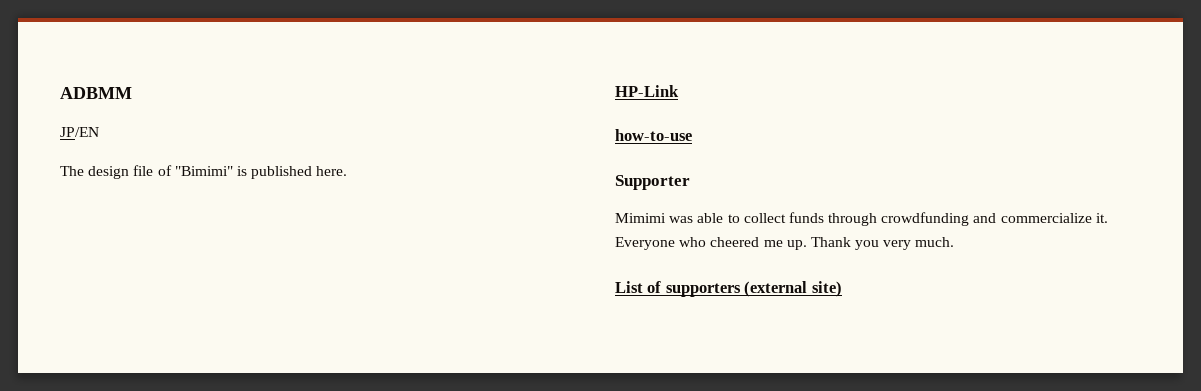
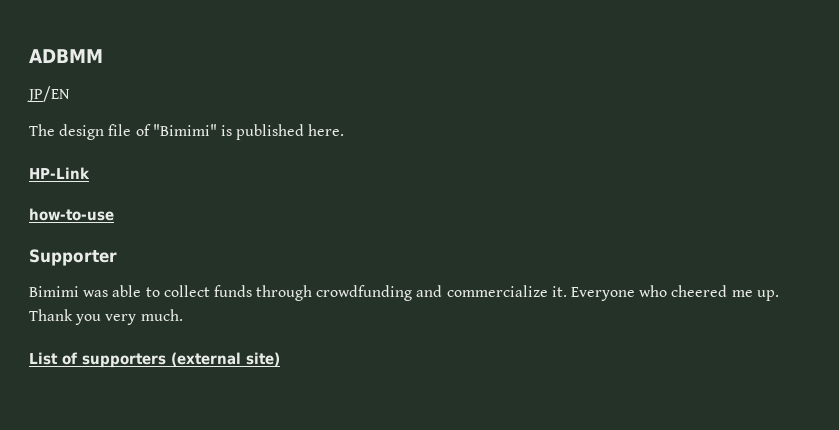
- Mimimi was able to collect funds through crowdfunding and commercialize it.
+ Bimimi was able to collect funds through crowdfunding and commercialize it.

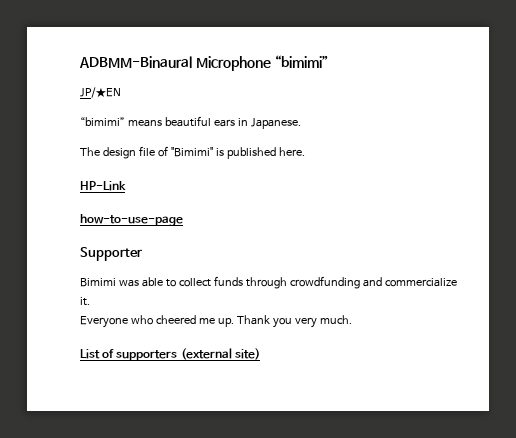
- ADBMM
- JP/EN
+ ADBMM-Binaural Microphone “bimimi”
+ JP/★EN
+ “bimimi” means beautiful ears in Japanese.
- how-to-use
+ how-to-use-page
- Bimimi was able to collect funds through crowdfunding and commercialize it. Everyone who cheered me up.
+ Bimimi was able to collect funds through crowdfunding and commercialize it.
+ Everyone who cheered me up.

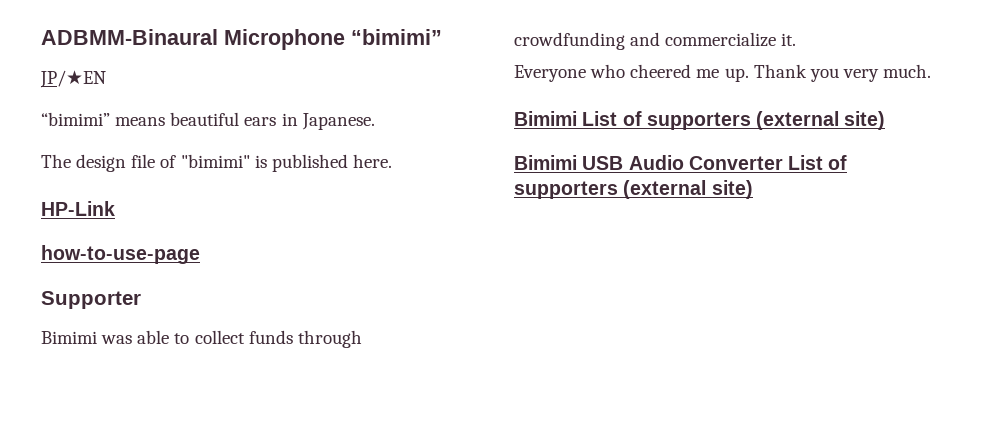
- The design file of "Bimimi" is published here.
+ The design file of "bimimi" is published here.
- List of supporters (external site)
+ Bimimi List of supporters (external site)
+ Bimimi USB Audio Converter List of supporters (external site)

